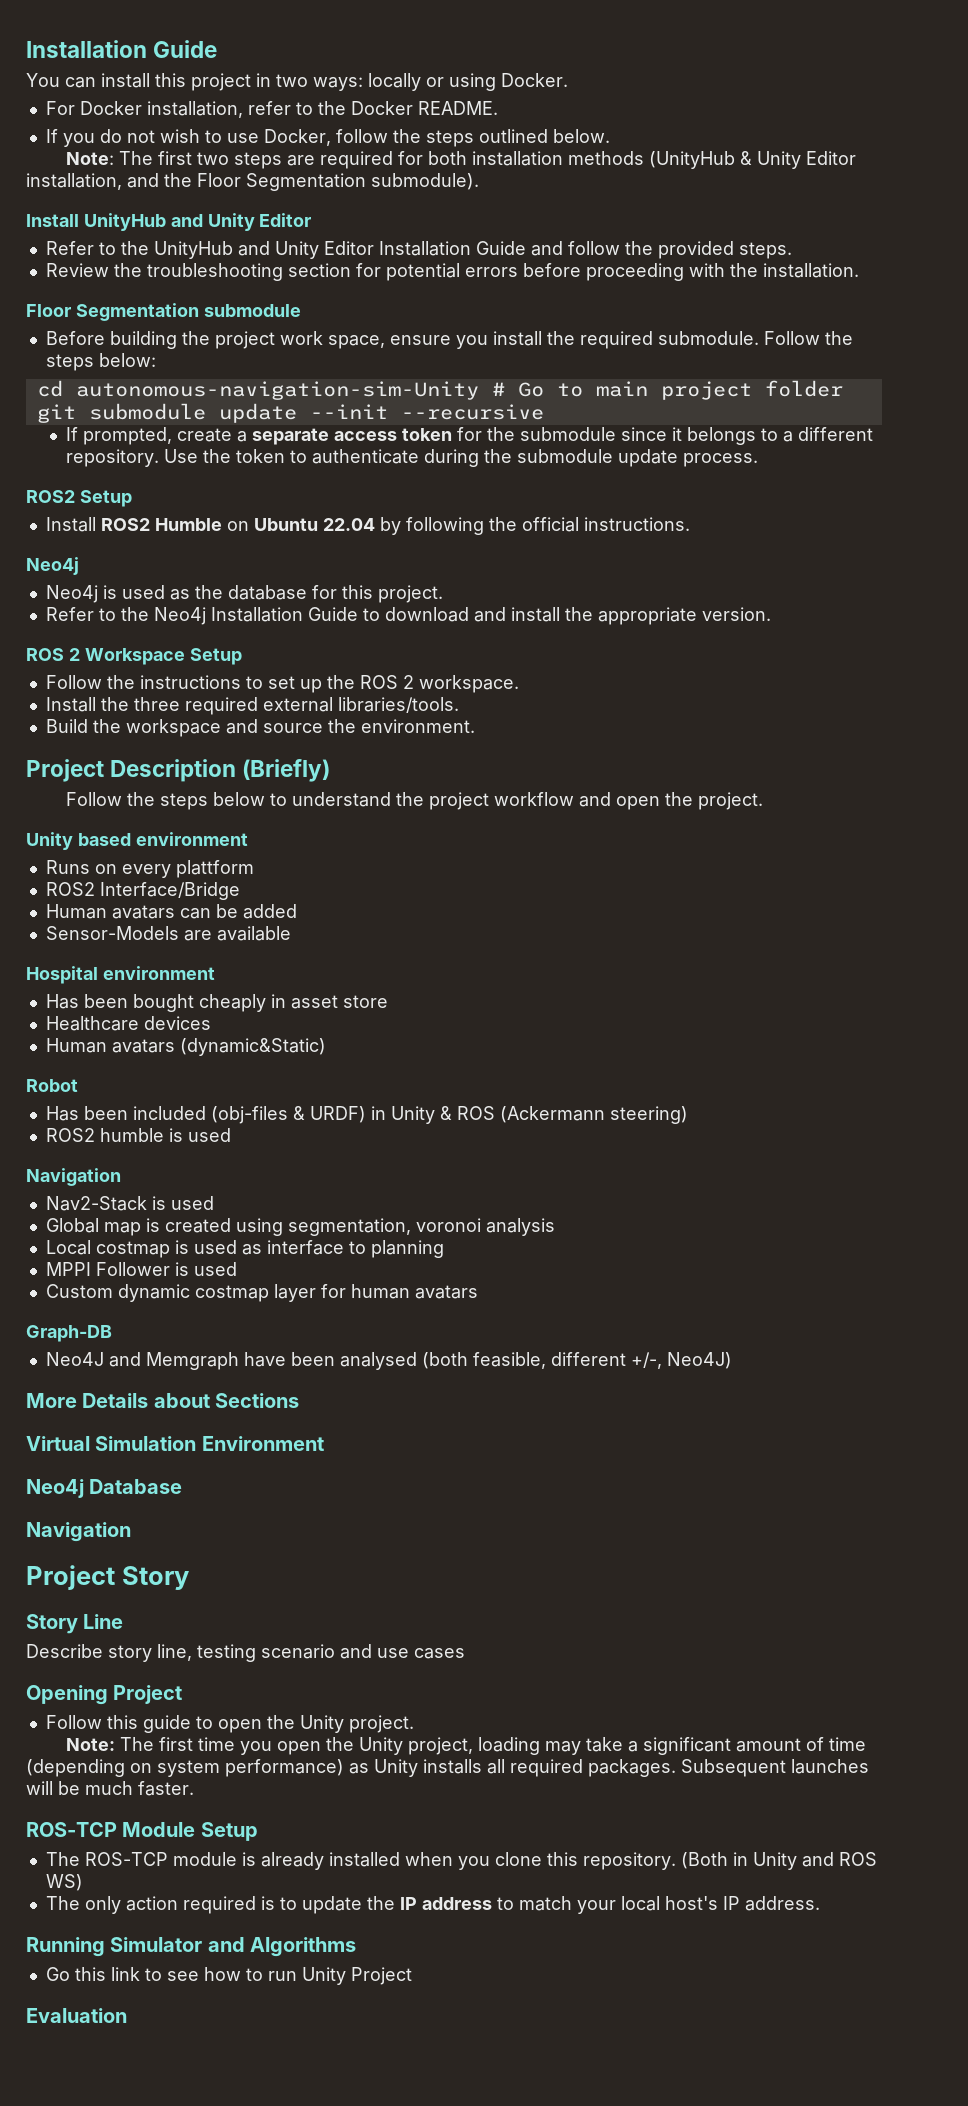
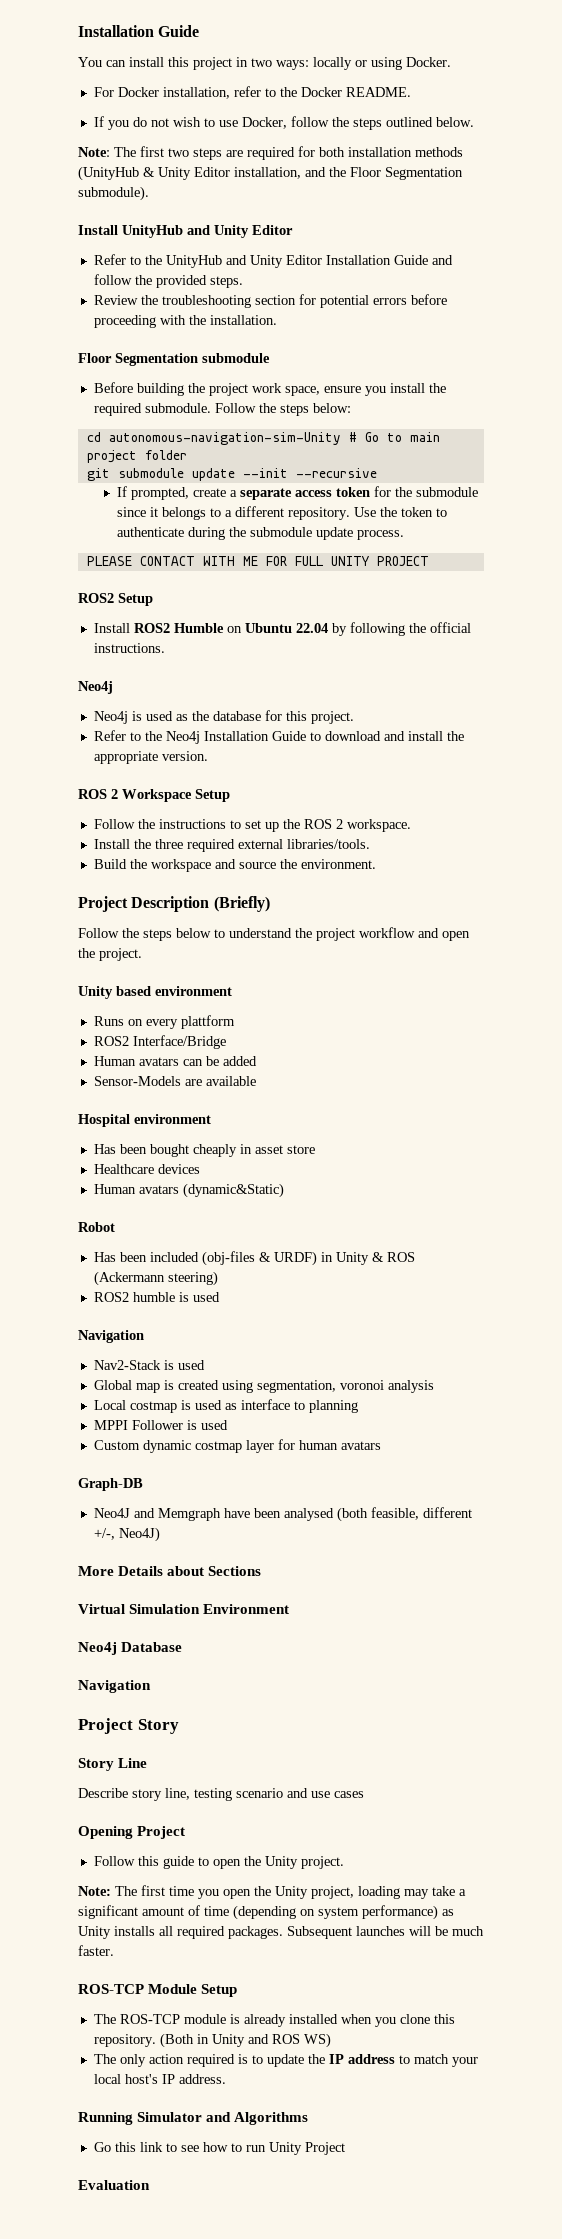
+ PLEASE CONTACT WITH ME FOR FULL UNITY PROJECT

